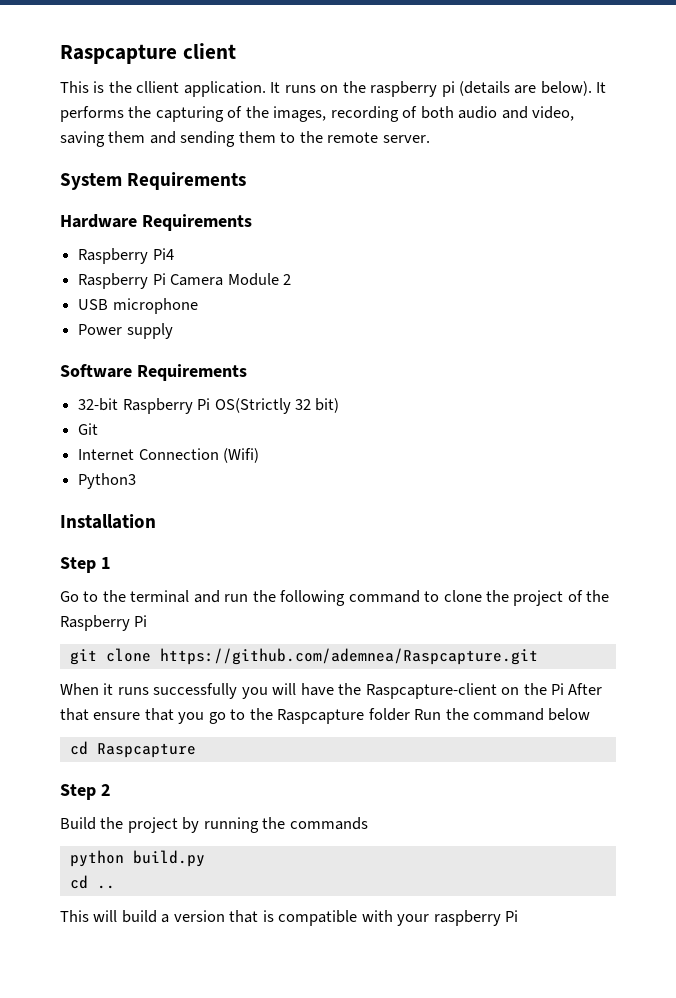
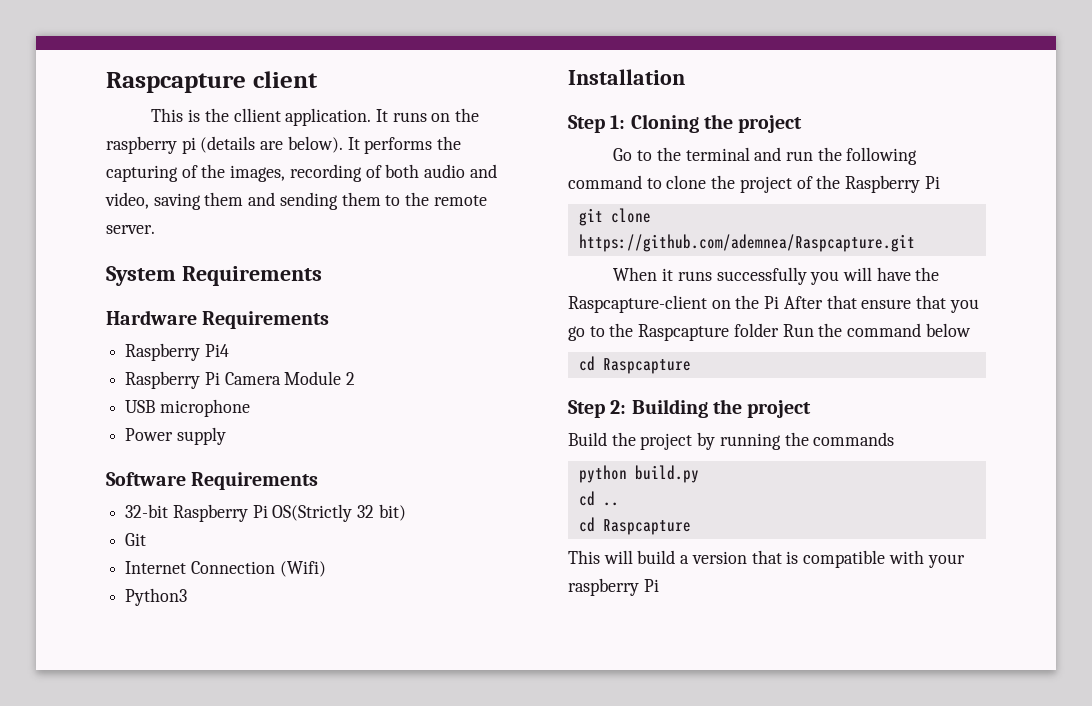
- Step 1
+ Step 1: Cloning the project
- Step 2
+ Step 2: Building the project
  cd ..
+ cd Raspcapture

